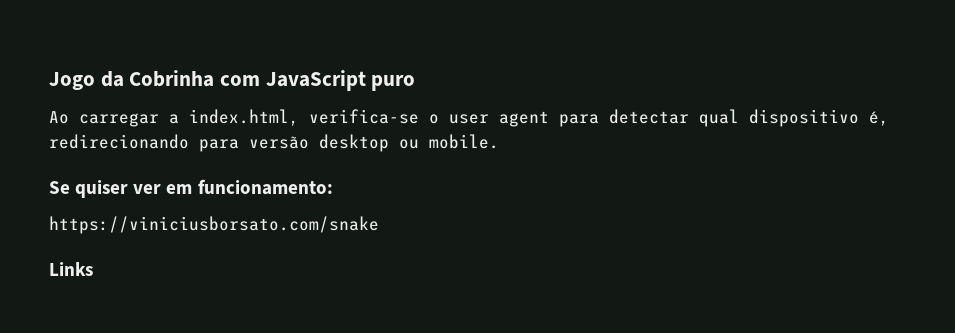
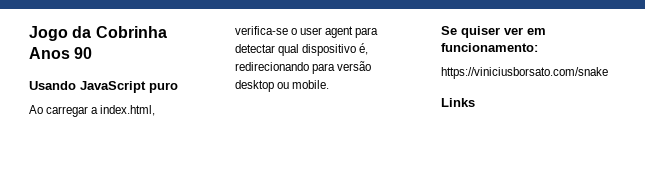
- Jogo da Cobrinha com JavaScript puro
+ Jogo da Cobrinha Anos 90
+ Usando JavaScript puro

